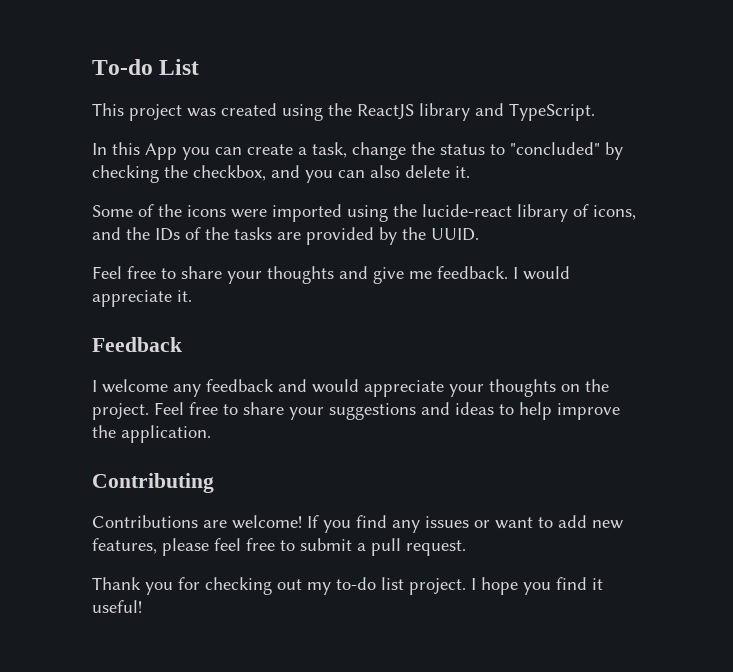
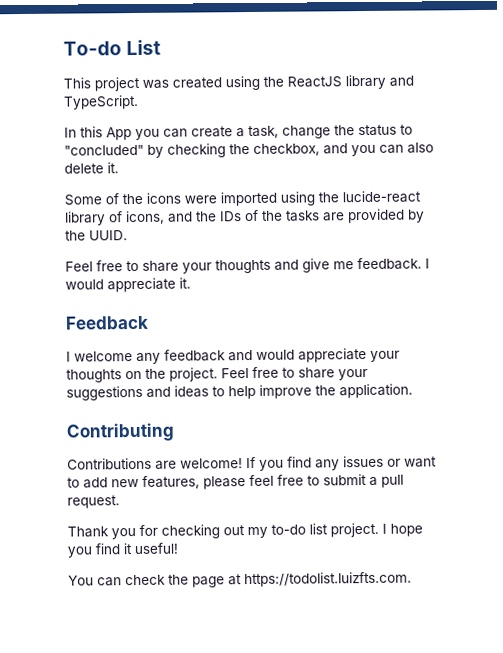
+ You can check the page at https://todolist.luizfts.com.

